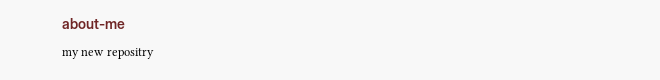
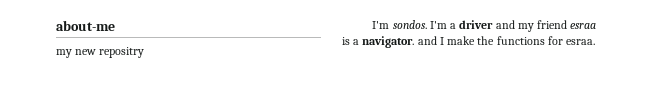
+ I'm sondos. I'm a driver and my friend esraa is a navigator. and I make the functions for esraa.

